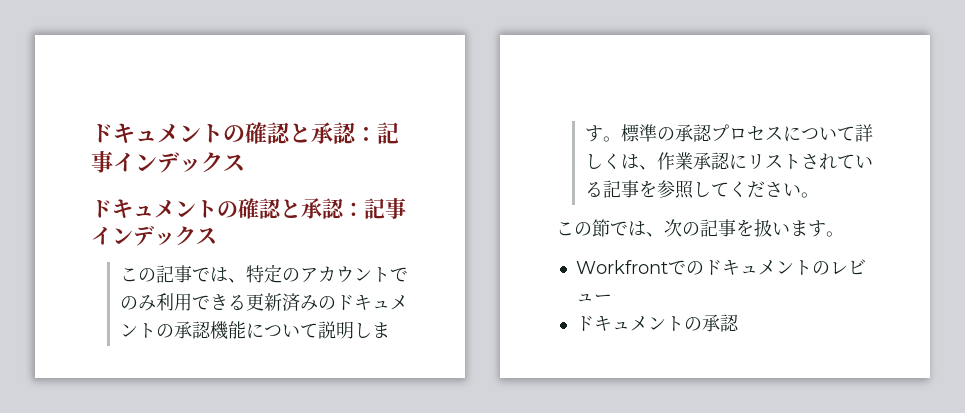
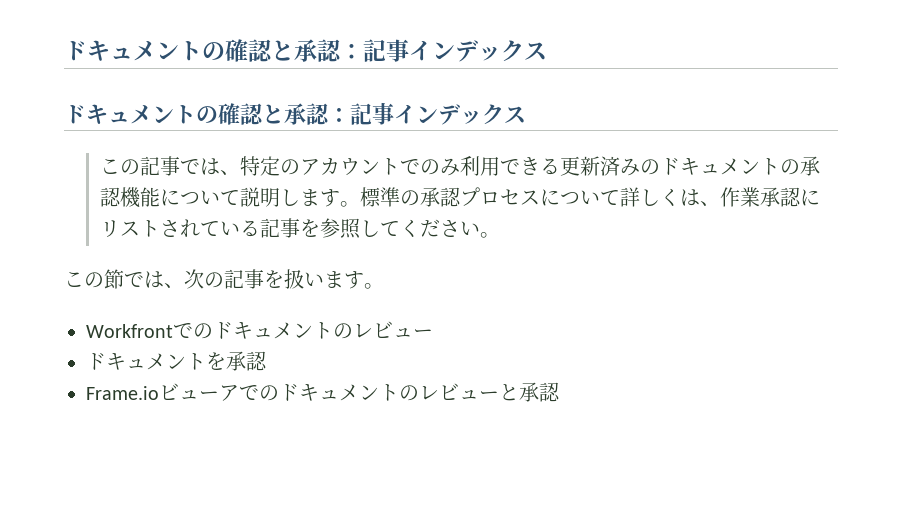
  Workfrontでのドキュメントのレビュー
- ドキュメントの承認
+ ドキュメントを承認
+ Frame.ioビューアでのドキュメントのレビューと承認

